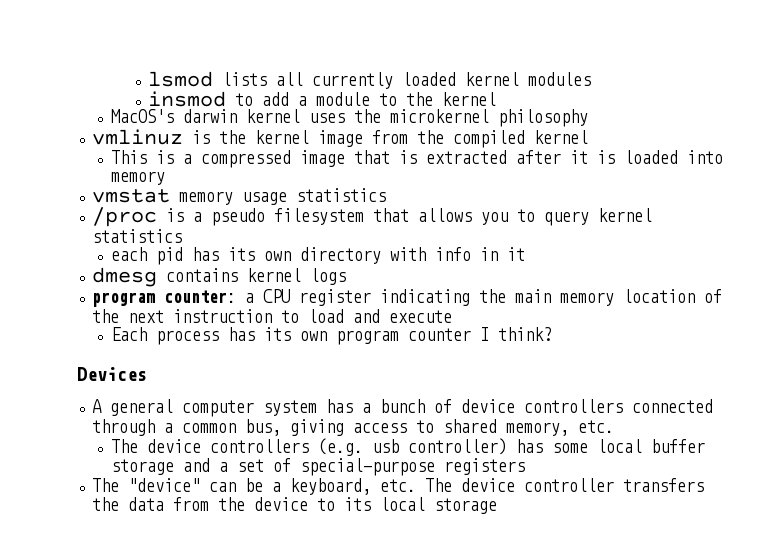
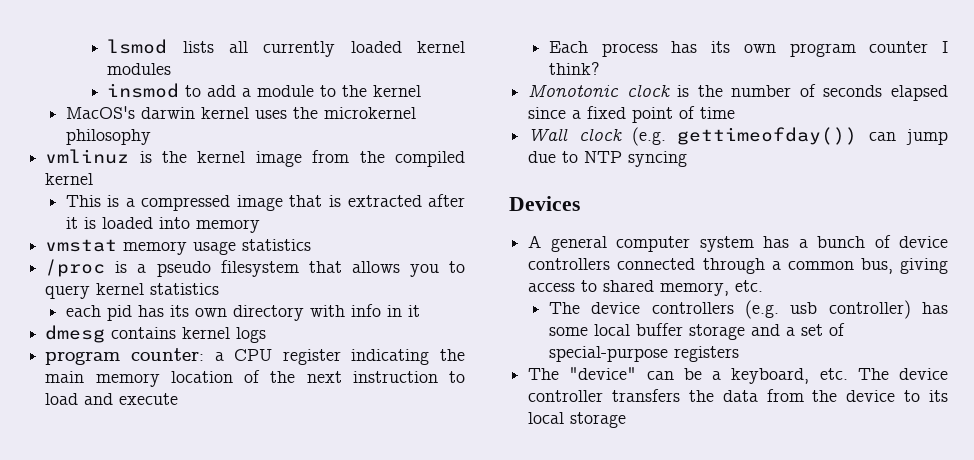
+ Monotonic clock is the number of seconds elapsed since a fixed point of time
+ Wall clock (e.g. gettimeofday()) can jump due to NTP syncing

